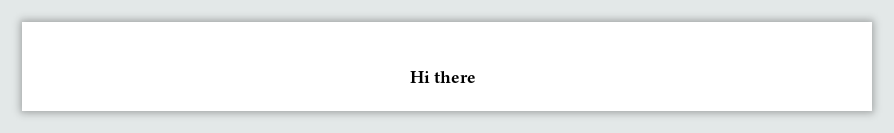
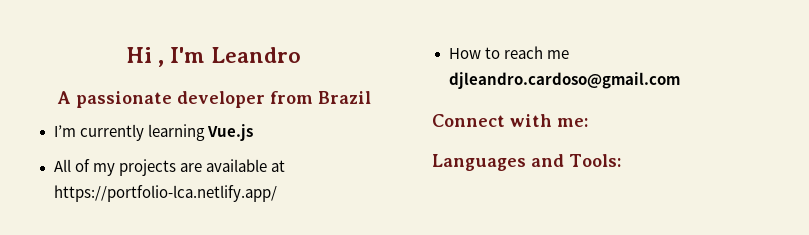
- Hi there
+ Hi , I'm Leandro
+ A passionate developer from Brazil
+ I’m currently learning Vue.js
+ All of my projects are available at https://portfolio-lca.netlify.app/
+ How to reach me djleandro.cardoso@gmail.com
+ Connect with me:
+ Languages and Tools:

